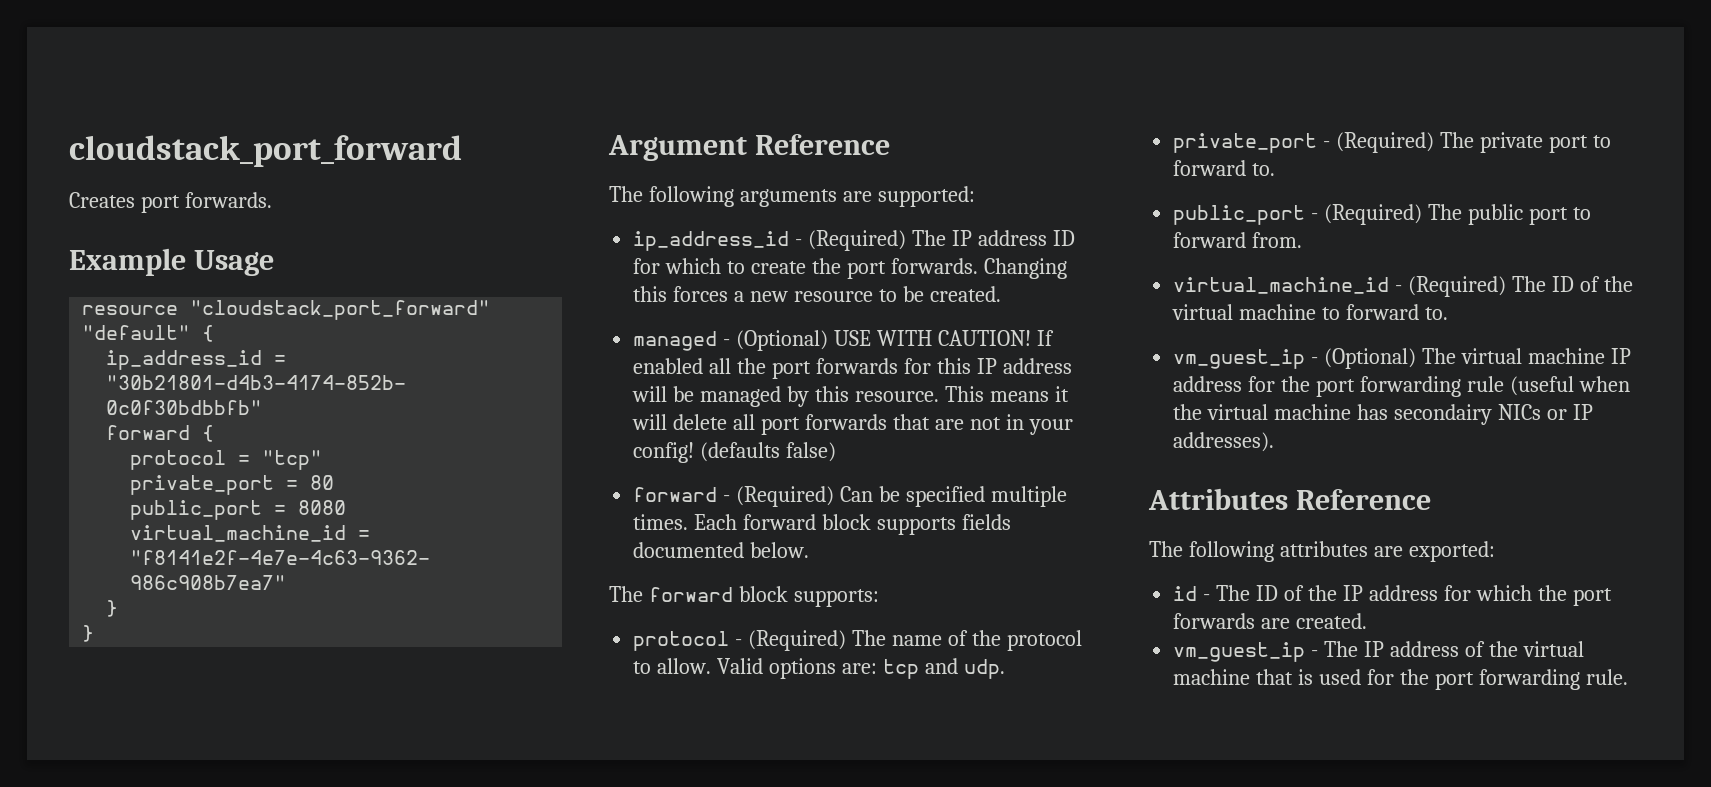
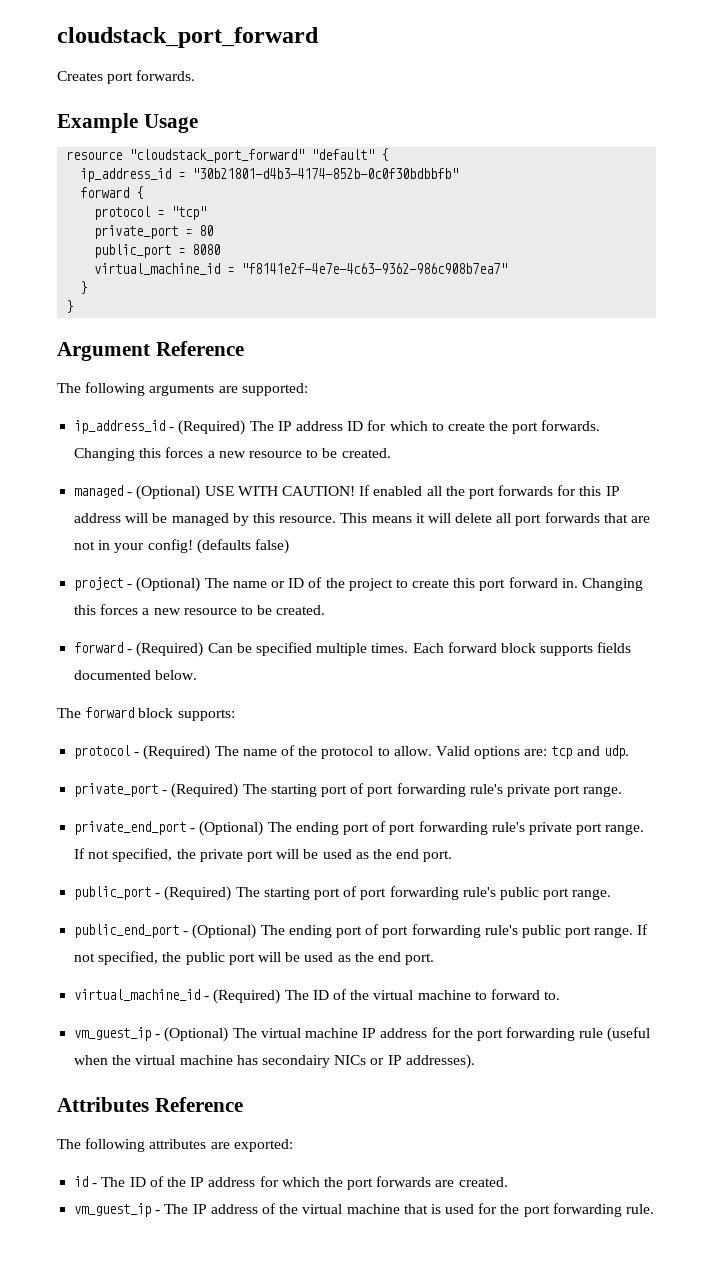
+ project - (Optional) The name or ID of the project to create this port forward in. Changing this forces a new resource to be created.
- private_port - (Required) The private port to forward to.
- public_port - (Required) The public port to forward from.
+ private_port - (Required) The starting port of port forwarding rule's private port range.
+ private_end_port - (Optional) The ending port of port forwarding rule's private port range. If not specified, the private port will be used as the end port.
+ public_port - (Required) The starting port of port forwarding rule's public port range.
+ public_end_port - (Optional) The ending port of port forwarding rule's public port range. If not specified, the public port will be used as the end port.

